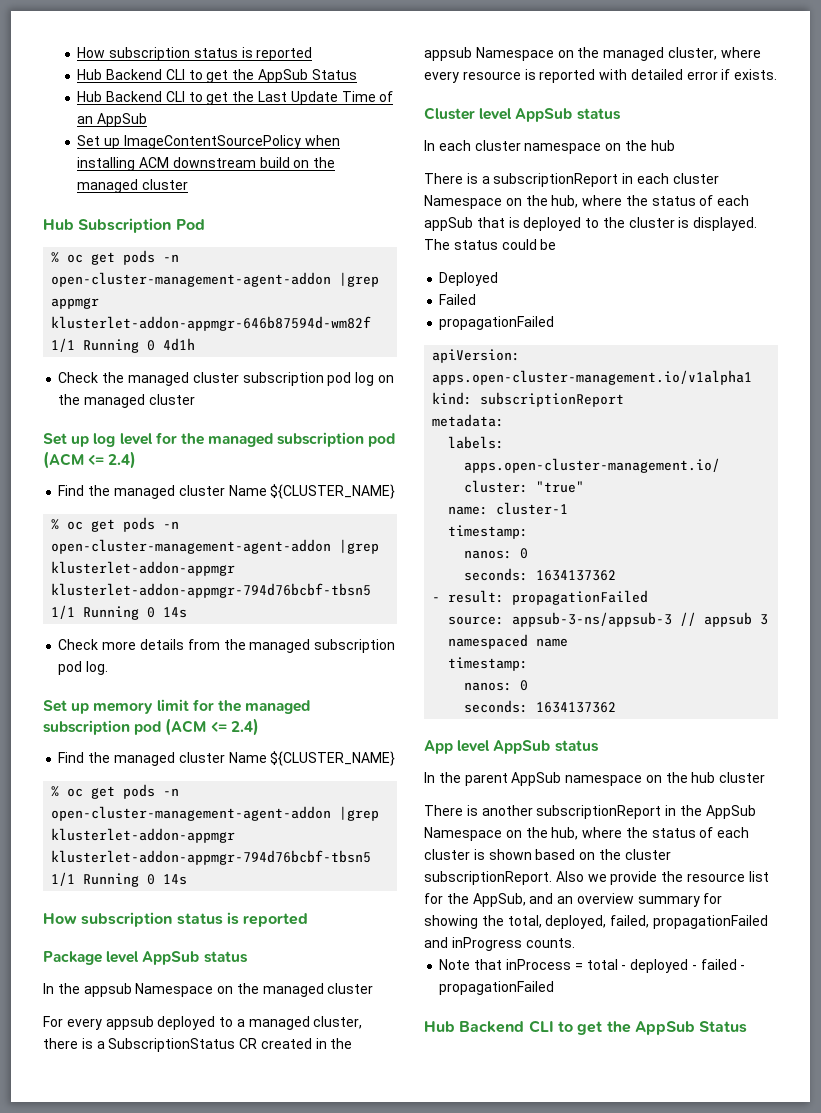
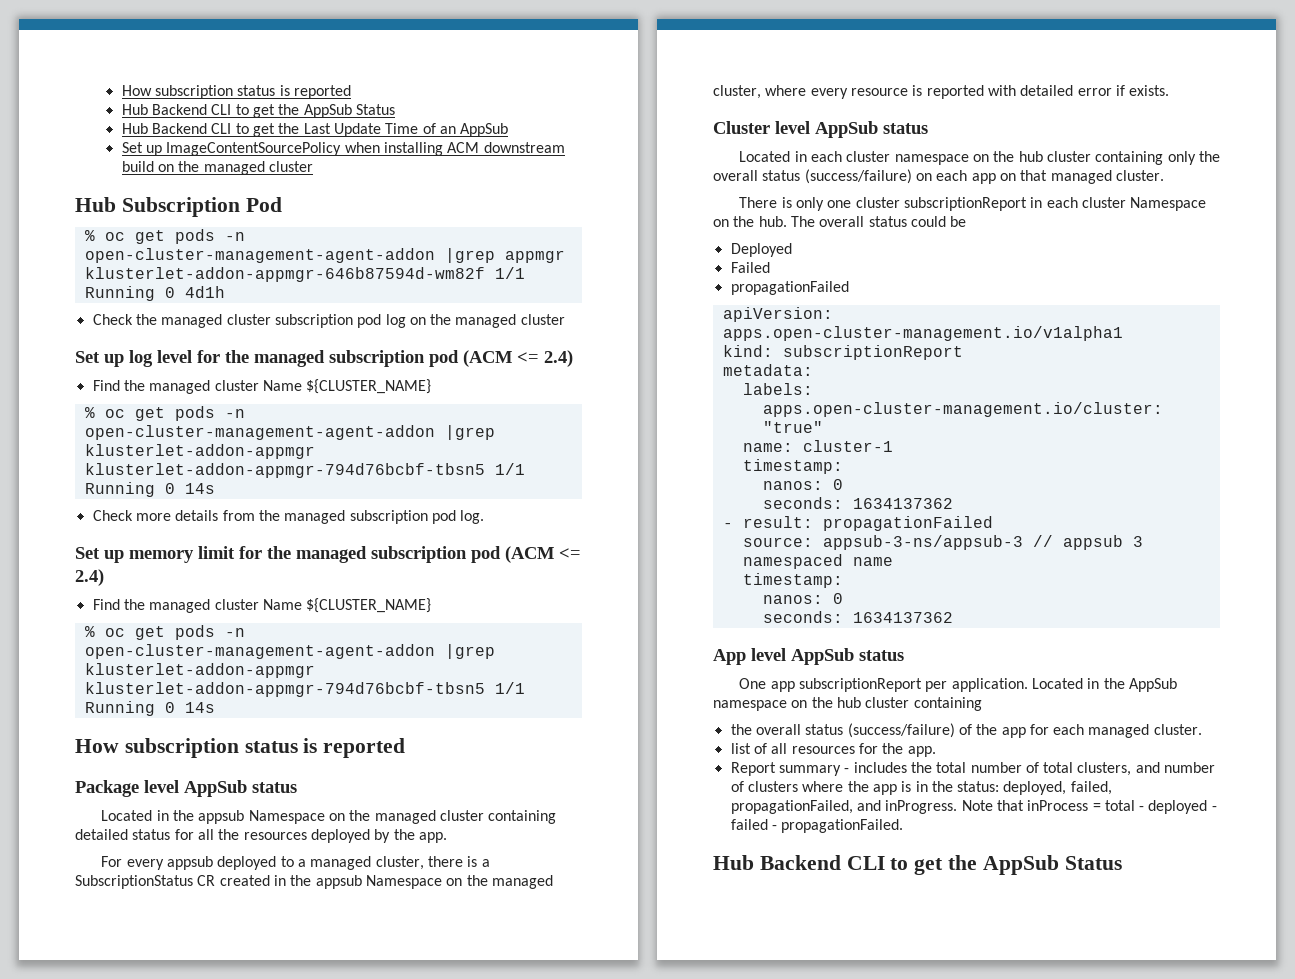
- In the appsub Namespace on the managed cluster
+ Located in the appsub Namespace on the managed cluster containing detailed status for all the resources deployed by the app.
- In each cluster namespace on the hub
- There is a subscriptionReport in each cluster Namespace on the hub, where the status of each appSub that is deployed to the cluster is displayed. The status could be
+ Located in each cluster namespace on the hub cluster containing only the overall status (success/failure) on each app on that managed cluster.
+ There is only one cluster subscriptionReport in each cluster Namespace on the hub. The overall status could be
- In the parent AppSub namespace on the hub cluster
- There is another subscriptionReport in the AppSub Namespace on the hub, where the status of each cluster is shown based on the cluster subscriptionReport. Also we provide the resource list for the AppSub, and an overview summary for showing the total, deployed, failed, propagationFailed and inProgress counts.
- Note that inProcess = total - deployed - failed - propagationFailed
+ One app subscriptionReport per application. Located in the AppSub namespace on the hub cluster containing
+ the overall status (success/failure) of the app for each managed cluster.
+ list of all resources for the app.
+ Report summary - includes the total number of total clusters, and number of clusters where the app is in the status: deployed, failed, propagationFailed, and inProgress. Note that inProcess = total - deployed - failed - propagationFailed.

